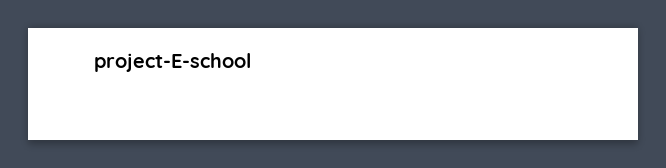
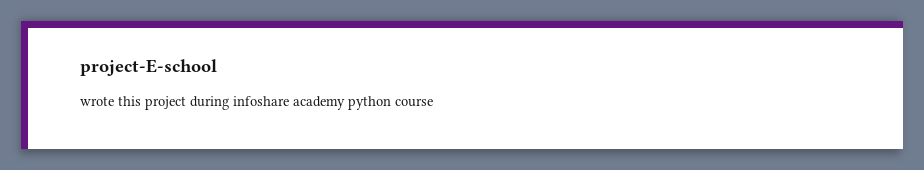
+ wrote this project during infoshare academy python course

